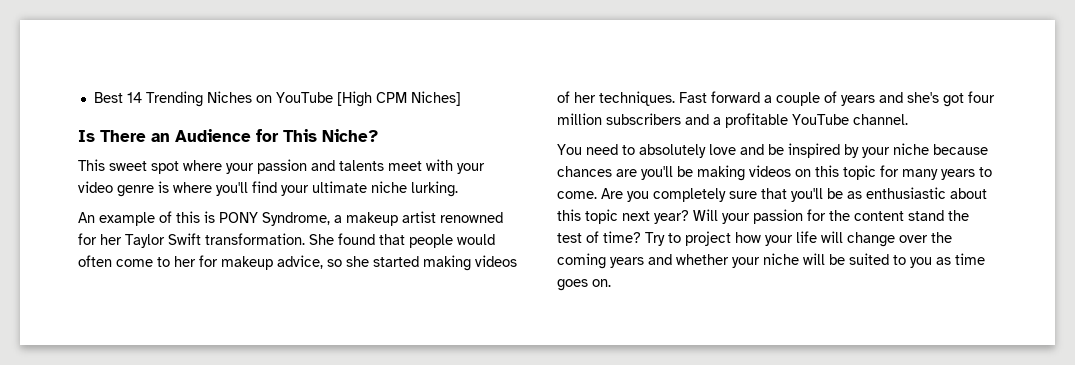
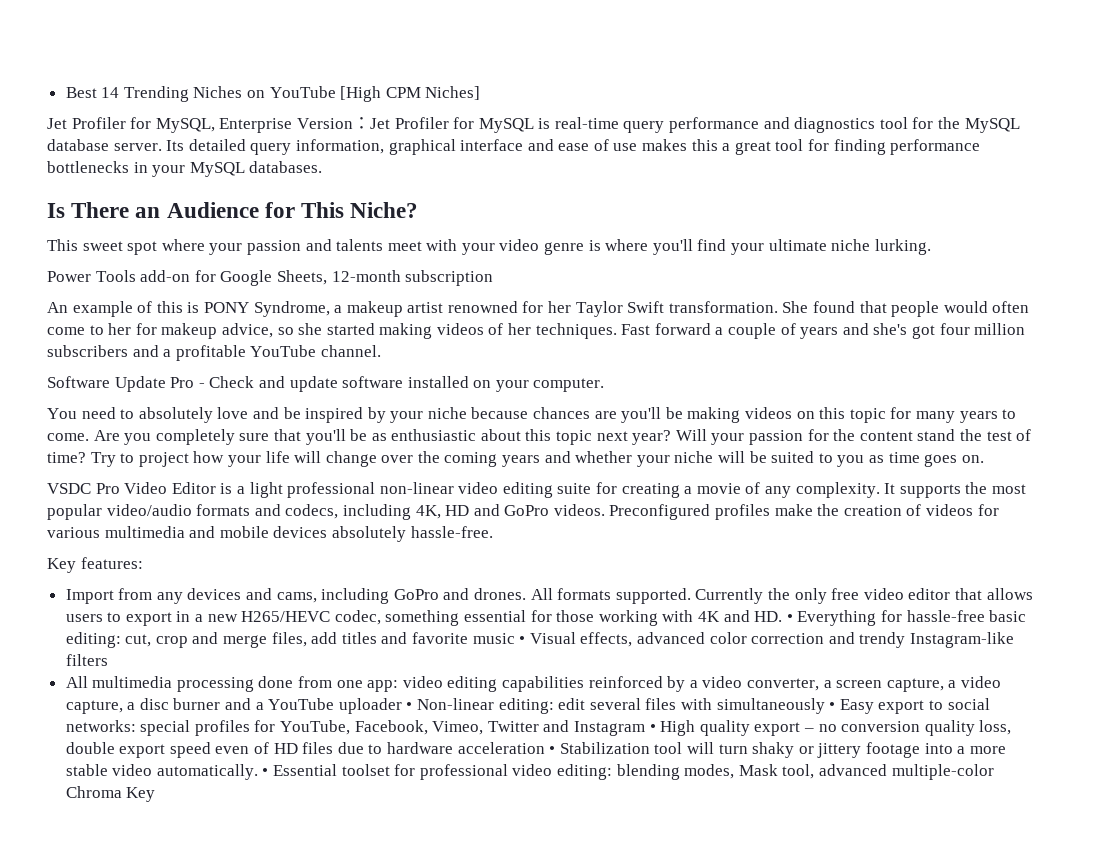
+ Jet Profiler for MySQL, Enterprise Version：Jet Profiler for MySQL is real-time query performance and diagnostics tool for the MySQL database server. Its detailed query information, graphical interface and ease of use makes this a great tool for finding performance bottlenecks in your MySQL databases.
+ Power Tools add-on for Google Sheets, 12-month subscription
+ Software Update Pro - Check and update software installed on your computer.
+ VSDC Pro Video Editor is a light professional non-linear video editing suite for creating a movie of any complexity. It supports the most popular video/audio formats and codecs, including 4K, HD and GoPro videos. Preconfigured profiles make the creation of videos for various multimedia and mobile devices absolutely hassle-free.
+ Key features:
+ Import from any devices and cams, including GoPro and drones. All formats supported. Сurrently the only free video editor that allows users to export in a new H265/HEVC codec, something essential for those working with 4K and HD. • Everything for hassle-free basic editing: cut, crop and merge files, add titles and favorite music • Visual effects, advanced color correction and trendy Instagram-like filters
+ All multimedia processing done from one app: video editing capabilities reinforced by a video converter, a screen capture, a video capture, a disc burner and a YouTube uploader • Non-linear editing: edit several files with simultaneously • Easy export to social networks: special profiles for YouTube, Facebook, Vimeo, Twitter and Instagram • High quality export – no conversion quality loss, double export speed even of HD files due to hardware acceleration • Stabilization tool will turn shaky or jittery footage into a more stable video automatically. • Essential toolset for professional video editing: blending modes, Mask tool, advanced multiple-color Chroma Key

